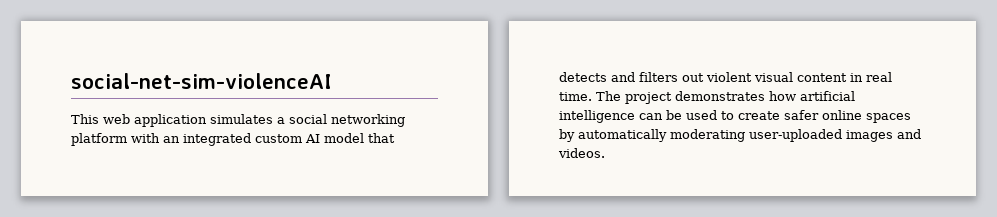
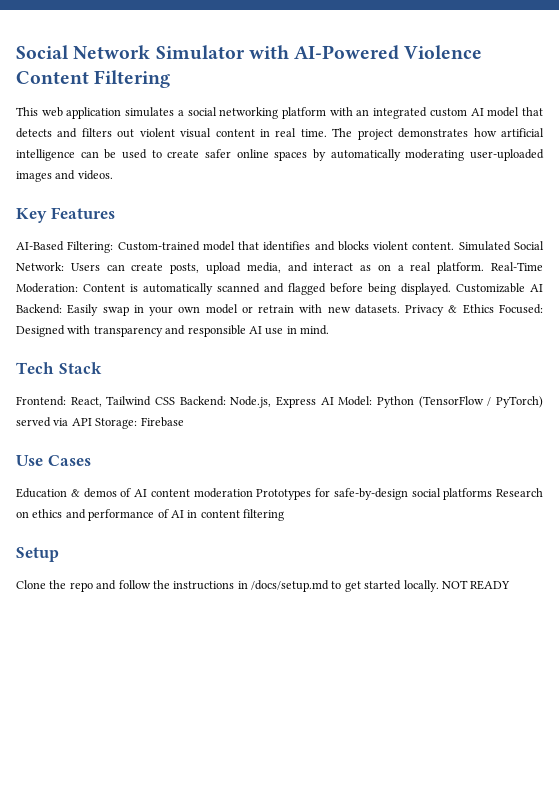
- social-net-sim-violenceAI
+ Social Network Simulator with AI-Powered Violence Content Filtering
+ Key Features
+ AI-Based Filtering: Custom-trained model that identifies and blocks violent content. Simulated Social Network: Users can create posts, upload media, and interact as on a real platform. Real-Time Moderation: Content is automatically scanned and flagged before being displayed. Customizable AI Backend: Easily swap in your own model or retrain with new datasets. Privacy & Ethics Focused: Designed with transparency and responsible AI use in mind.
+ Tech Stack
+ Frontend: React, Tailwind CSS Backend: Node.js, Express AI Model: Python (TensorFlow / PyTorch) served via API Storage: Firebase
+ Use Cases
+ Education & demos of AI content moderation Prototypes for safe-by-design social platforms Research on ethics and performance of AI in content filtering
+ Setup
+ Clone the repo and follow the instructions in /docs/setup.md to get started locally. NOT READY

